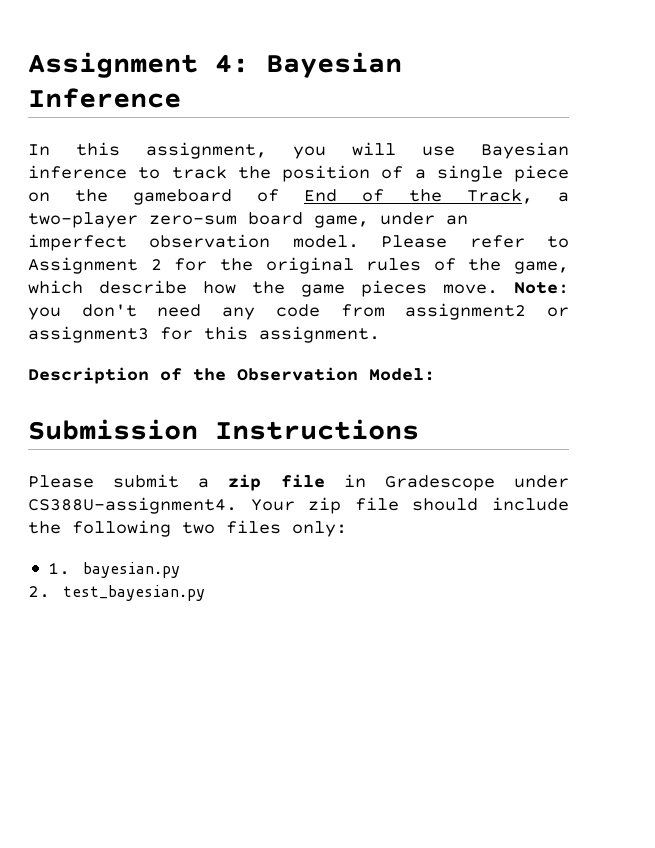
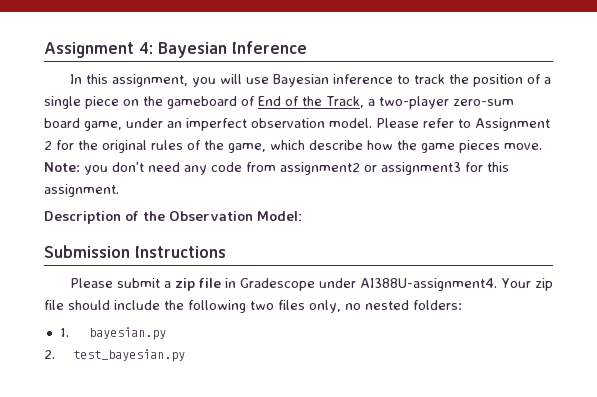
- Please submit a zip file in Gradescope under CS388U-assignment4.
+ Please submit a zip file in Gradescope under AI388U-assignment4.
- Your zip file should include the following two files only:
+ Your zip file should include the following two files only, no nested folders:

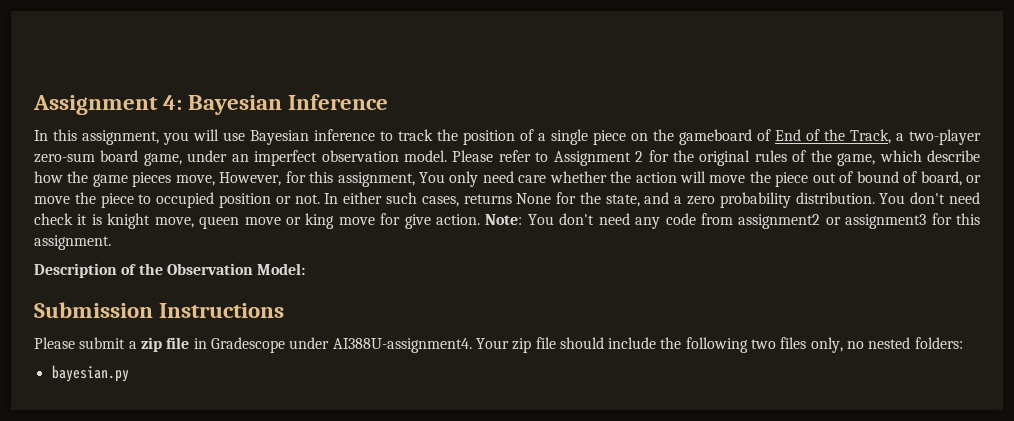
- Please refer to Assignment 2 for the original rules of the game, which describe how the game pieces move. Note: you don't need any code from assignment2 or assignment3 for this assignment.
+ Please refer to Assignment 2 for the original rules of the game, which describe how the game pieces move, However, for this assignment, You only need care whether the action will move the piece out of bound of board, or move the piece to occupied position or not. In either such cases, returns None for the state, and a zero probability distribution. You don't need check it is knight move, queen move or king move for give action. Note: You don't need any code from assignment2 or assignment3 for this assignment.
- 1. bayesian.py
+ bayesian.py
- 2. test_bayesian.py

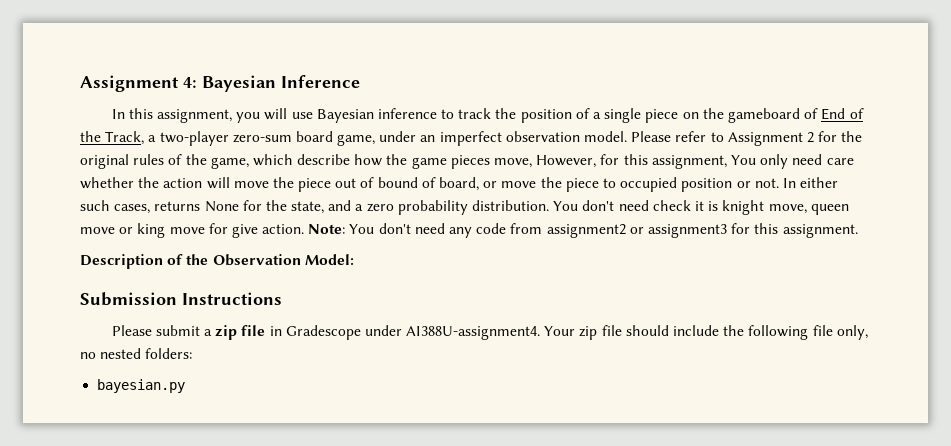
- Your zip file should include the following two files only, no nested folders:
+ Your zip file should include the following file only, no nested folders:

